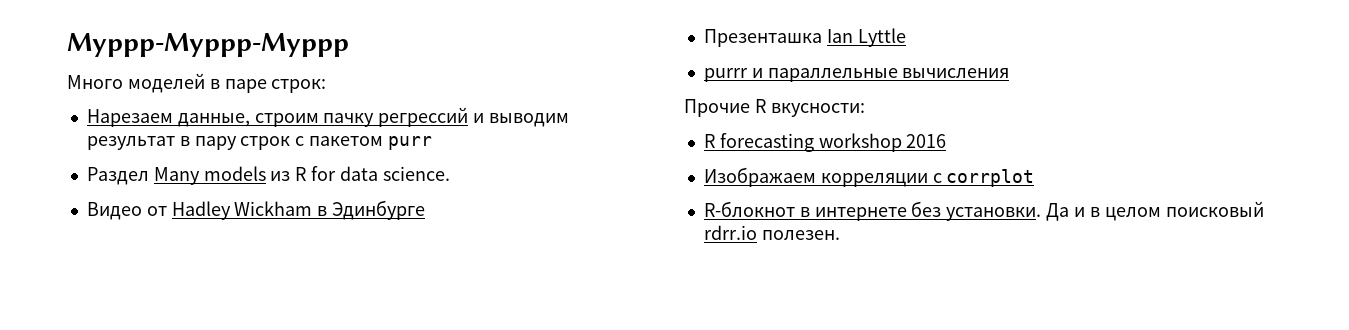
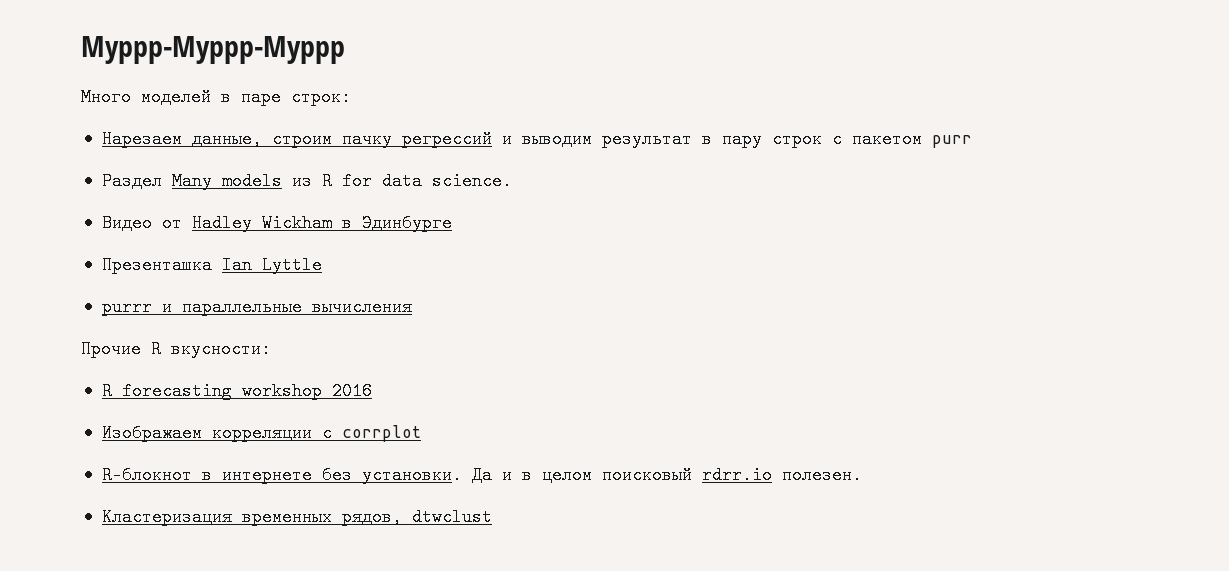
+ Кластеризация временных рядов, dtwclust

